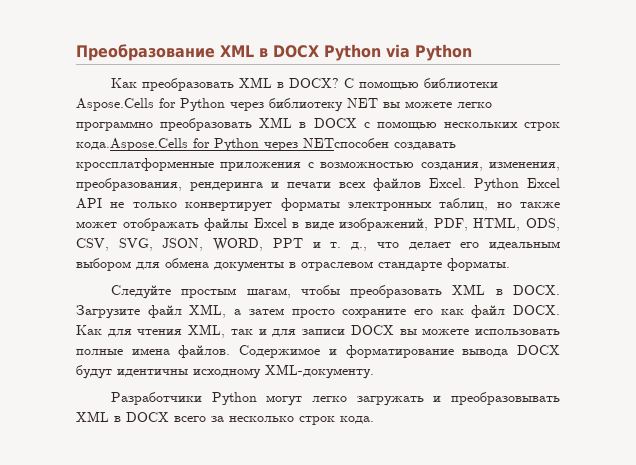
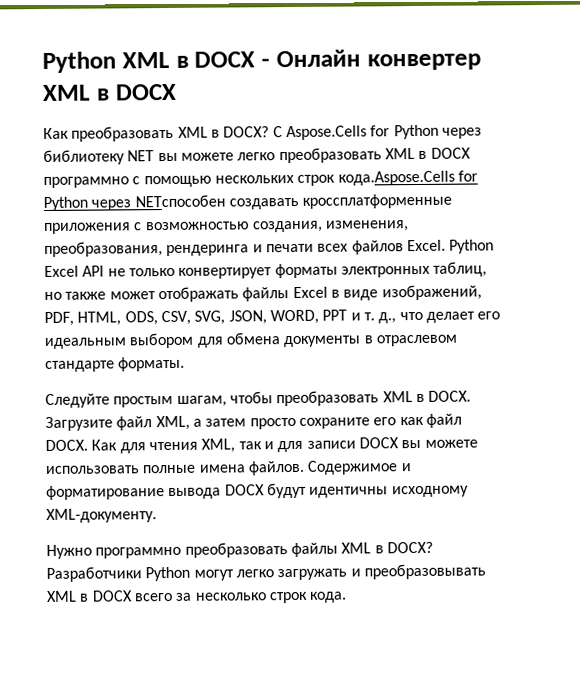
- Преобразование XML в DOCX Python via Python
+ Python XML в DOCX - Онлайн конвертер XML в DOCX
- С помощью библиотеки Aspose.Cells for Python через библиотеку NET вы можете легко программно преобразовать XML в DOCX с помощью нескольких строк кода.Aspose.Cells for Python через NETспособен создавать кроссплатформенные приложения с возможностью создания, изменения, преобразования, рендеринга и печати всех файлов Excel.
+ С Aspose.Cells for Python через библиотеку NET вы можете легко преобразовать XML в DOCX программно с помощью нескольких строк кода.Aspose.Cells for Python через NETспособен создавать кроссплатформенные приложения с возможностью создания, изменения, преобразования, рендеринга и печати всех файлов Excel.
+ Нужно программно преобразовать файлы XML в DOCX?

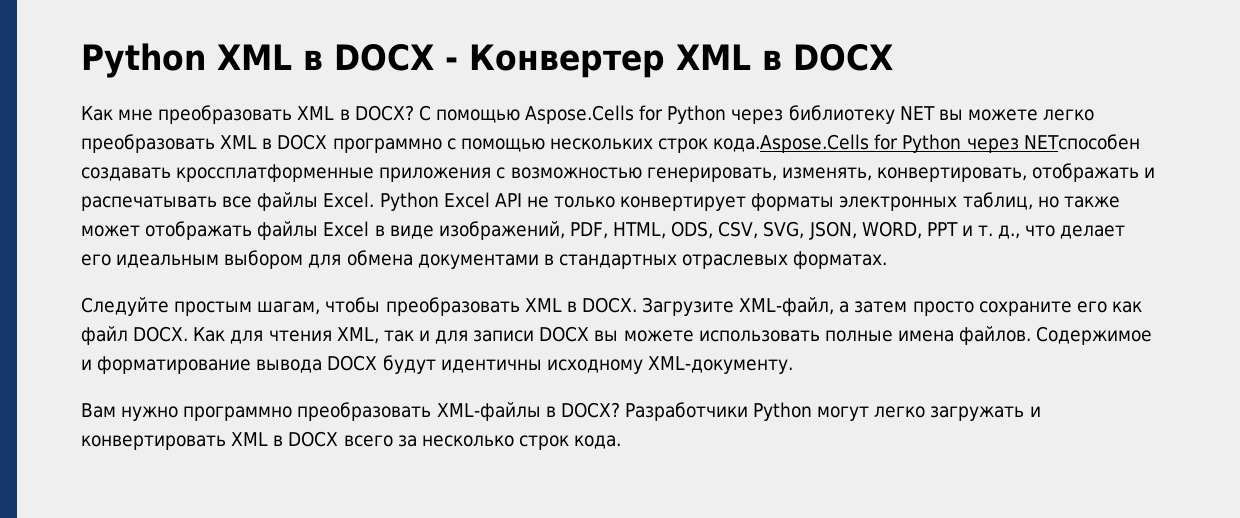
- Python XML в DOCX - Онлайн конвертер XML в DOCX
+ Python XML в DOCX - Конвертер XML в DOCX
- Как преобразовать XML в DOCX?
+ Как мне преобразовать XML в DOCX?
- С Aspose.Cells for Python через библиотеку NET вы можете легко преобразовать XML в DOCX программно с помощью нескольких строк кода.Aspose.Cells for Python через NETспособен создавать кроссплатформенные приложения с возможностью создания, изменения, преобразования, рендеринга и печати всех файлов Excel.
+ С помощью Aspose.Cells for Python через библиотеку NET вы можете легко преобразовать XML в DOCX программно с помощью нескольких строк кода.Aspose.Cells for Python через NETспособен создавать кроссплатформенные приложения с возможностью генерировать, изменять, конвертировать, отображать и распечатывать все файлы Excel.
- Python Excel API не только конвертирует форматы электронных таблиц, но также может отображать файлы Excel в виде изображений, PDF, HTML, ODS, CSV, SVG, JSON, WORD, PPT и т. д., что делает его идеальным выбором для обмена документы в отраслевом стандарте форматы.
+ Python Excel API не только конвертирует форматы электронных таблиц, но также может отображать файлы Excel в виде изображений, PDF, HTML, ODS, CSV, SVG, JSON, WORD, PPT и т. д., что делает его идеальным выбором для обмена документами в стандартных отраслевых форматах.
- Загрузите файл XML, а затем просто сохраните его как файл DOCX.
+ Загрузите XML-файл, а затем просто сохраните его как файл DOCX.
- Нужно программно преобразовать файлы XML в DOCX?
+ Вам нужно программно преобразовать XML-файлы в DOCX?
- Разработчики Python могут легко загружать и преобразовывать XML в DOCX всего за несколько строк кода.
+ Разработчики Python могут легко загружать и конвертировать XML в DOCX всего за несколько строк кода.

